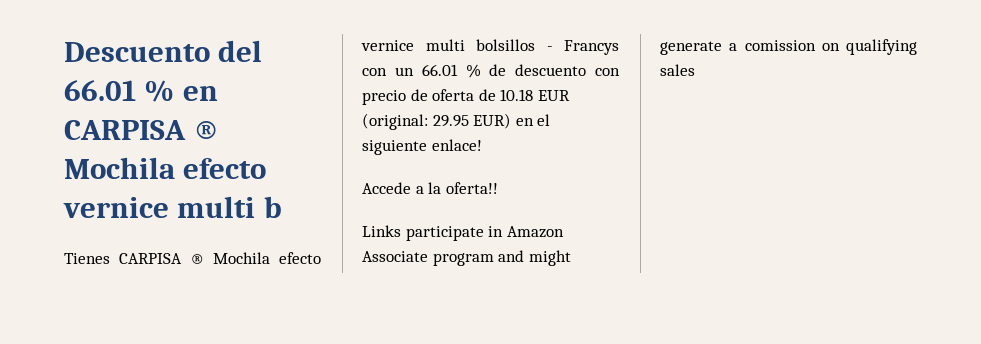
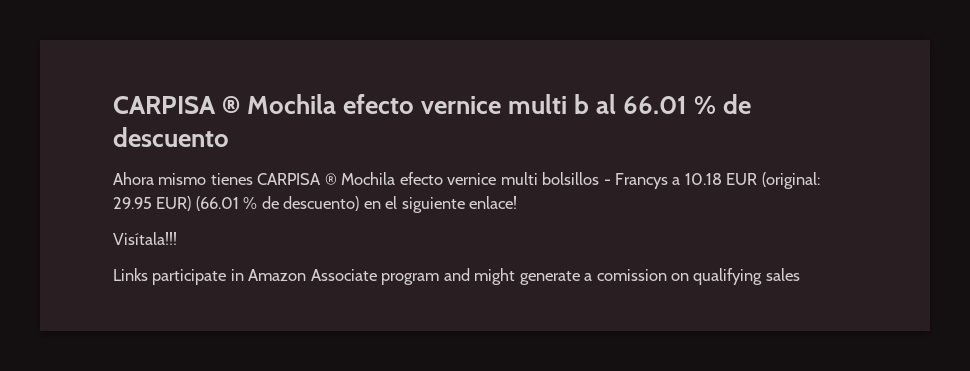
- Descuento del 66.01 % en CARPISA ® Mochila efecto vernice multi b
- Tienes CARPISA ® Mochila efecto vernice multi bolsillos - Francys con un 66.01 % de descuento con precio de oferta de 10.18 EUR (original: 29.95 EUR) en el siguiente enlace!
+ CARPISA ® Mochila efecto vernice multi b al 66.01 % de descuento
+ Ahora mismo tienes CARPISA ® Mochila efecto vernice multi bolsillos - Francys a 10.18 EUR (original: 29.95 EUR) (66.01 % de descuento) en el siguiente enlace!
- Accede a la oferta!!
+ Visítala!!!

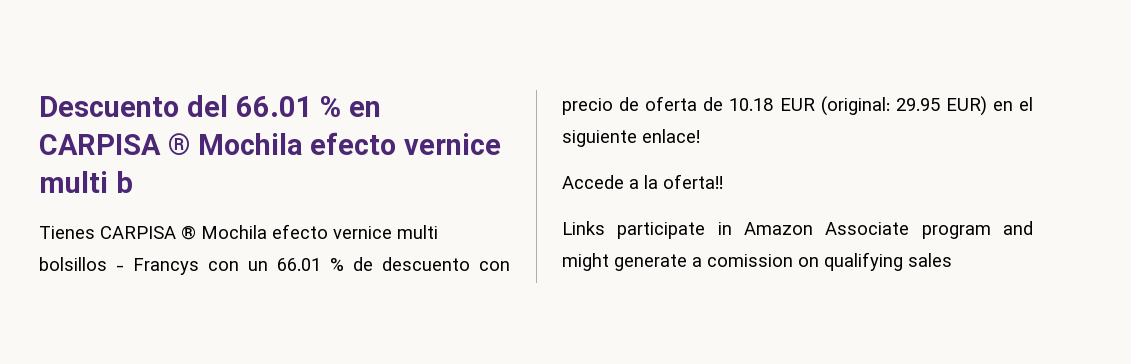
- CARPISA ® Mochila efecto vernice multi b al 66.01 % de descuento
- Ahora mismo tienes CARPISA ® Mochila efecto vernice multi bolsillos - Francys a 10.18 EUR (original: 29.95 EUR) (66.01 % de descuento) en el siguiente enlace!
+ Descuento del 66.01 % en CARPISA ® Mochila efecto vernice multi b
+ Tienes CARPISA ® Mochila efecto vernice multi bolsillos - Francys con un 66.01 % de descuento con precio de oferta de 10.18 EUR (original: 29.95 EUR) en el siguiente enlace!
- Visítala!!!
+ Accede a la oferta!!

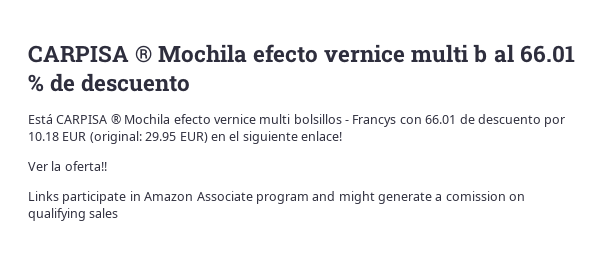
- Descuento del 66.01 % en CARPISA ® Mochila efecto vernice multi b
- Tienes CARPISA ® Mochila efecto vernice multi bolsillos - Francys con un 66.01 % de descuento con precio de oferta de 10.18 EUR (original: 29.95 EUR) en el siguiente enlace!
+ CARPISA ® Mochila efecto vernice multi b al 66.01 % de descuento
+ Está CARPISA ® Mochila efecto vernice multi bolsillos - Francys con 66.01 de descuento por 10.18 EUR (original: 29.95 EUR) en el siguiente enlace!
- Accede a la oferta!!
+ Ver la oferta!!

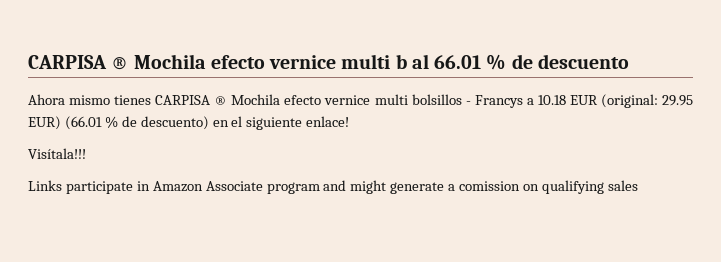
- Está CARPISA ® Mochila efecto vernice multi bolsillos - Francys con 66.01 de descuento por 10.18 EUR (original: 29.95 EUR) en el siguiente enlace!
+ Ahora mismo tienes CARPISA ® Mochila efecto vernice multi bolsillos - Francys a 10.18 EUR (original: 29.95 EUR) (66.01 % de descuento) en el siguiente enlace!
- Ver la oferta!!
+ Visítala!!!

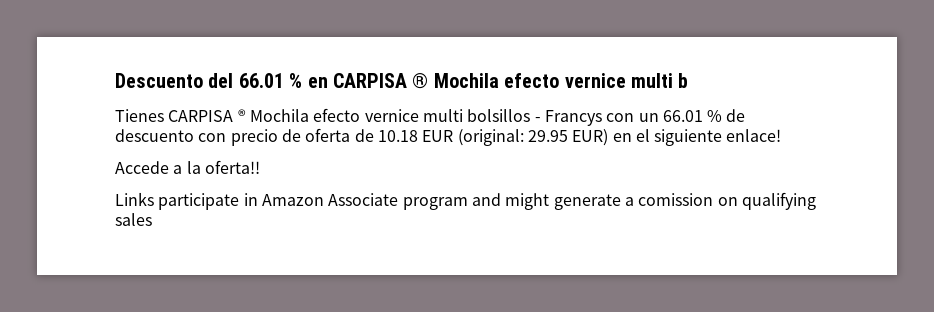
- CARPISA ® Mochila efecto vernice multi b al 66.01 % de descuento
- Ahora mismo tienes CARPISA ® Mochila efecto vernice multi bolsillos - Francys a 10.18 EUR (original: 29.95 EUR) (66.01 % de descuento) en el siguiente enlace!
+ Descuento del 66.01 % en CARPISA ® Mochila efecto vernice multi b
+ Tienes CARPISA ® Mochila efecto vernice multi bolsillos - Francys con un 66.01 % de descuento con precio de oferta de 10.18 EUR (original: 29.95 EUR) en el siguiente enlace!
- Visítala!!!
+ Accede a la oferta!!

